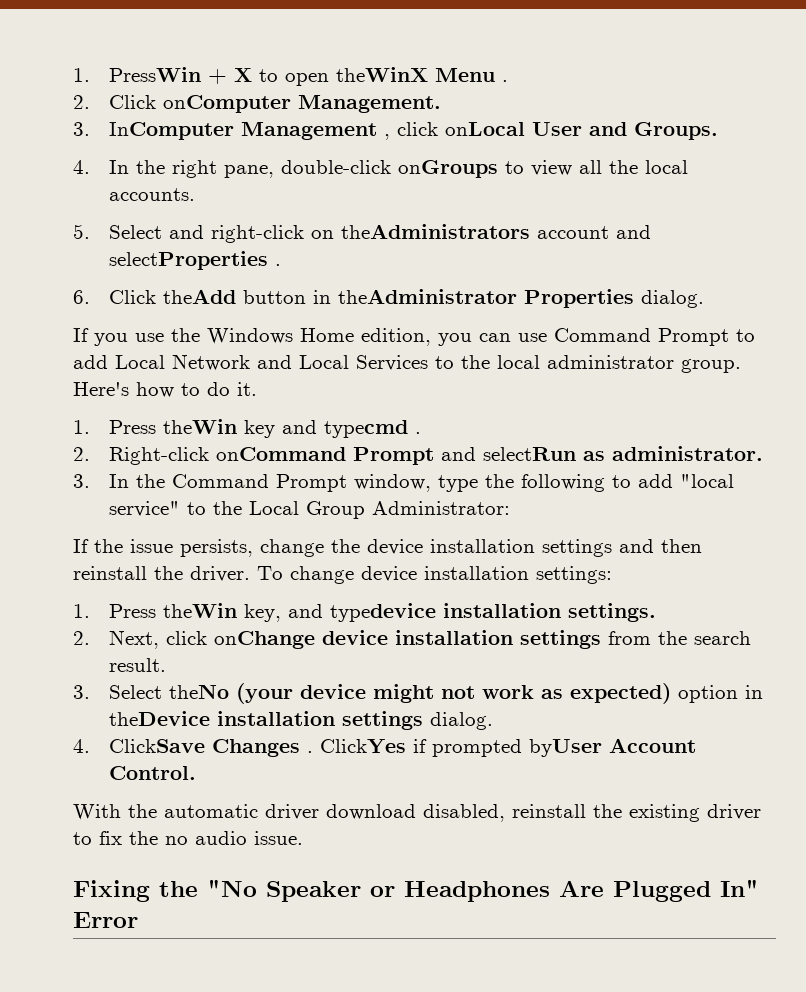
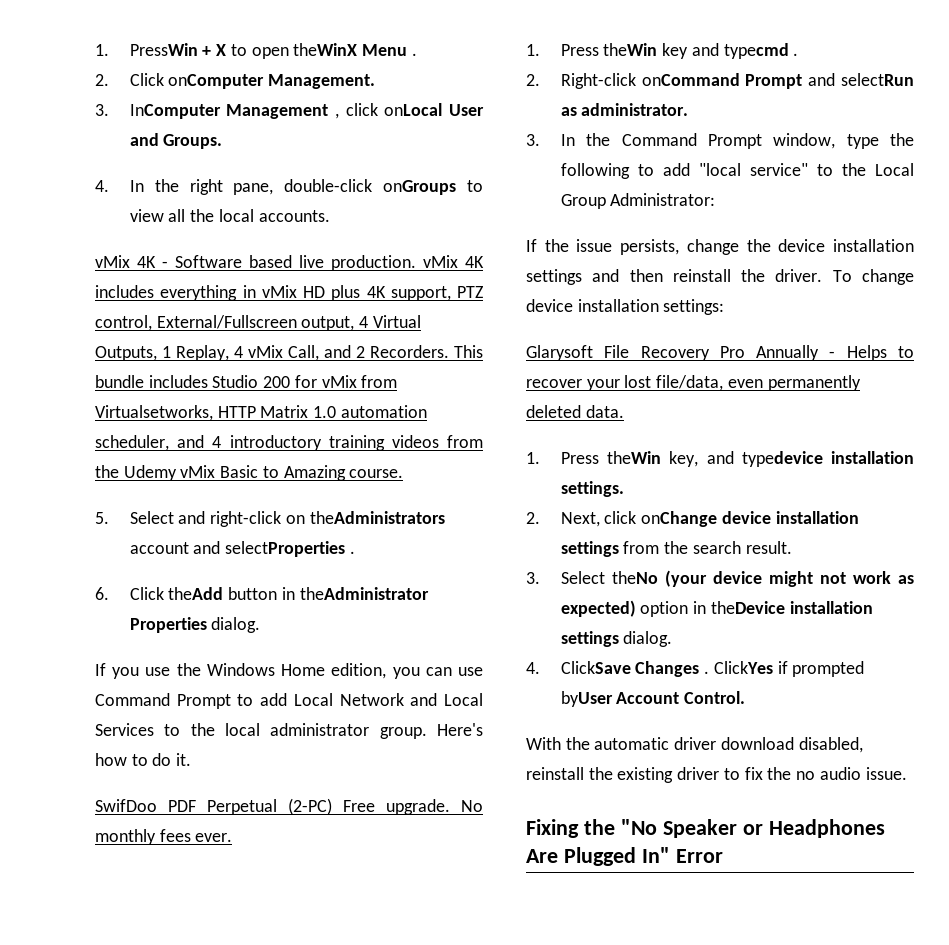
+ vMix 4K - Software based live production. vMix 4K includes everything in vMix HD plus 4K support, PTZ control, External/Fullscreen output, 4 Virtual Outputs, 1 Replay, 4 vMix Call, and 2 Recorders. This bundle includes Studio 200 for vMix from Virtualsetworks, HTTP Matrix 1.0 automation scheduler, and 4 introductory training videos from the Udemy vMix Basic to Amazing course.
+ SwifDoo PDF Perpetual (2-PC) Free upgrade. No monthly fees ever.
+ Glarysoft File Recovery Pro Annually - Helps to recover your lost file/data, even permanently deleted data.

